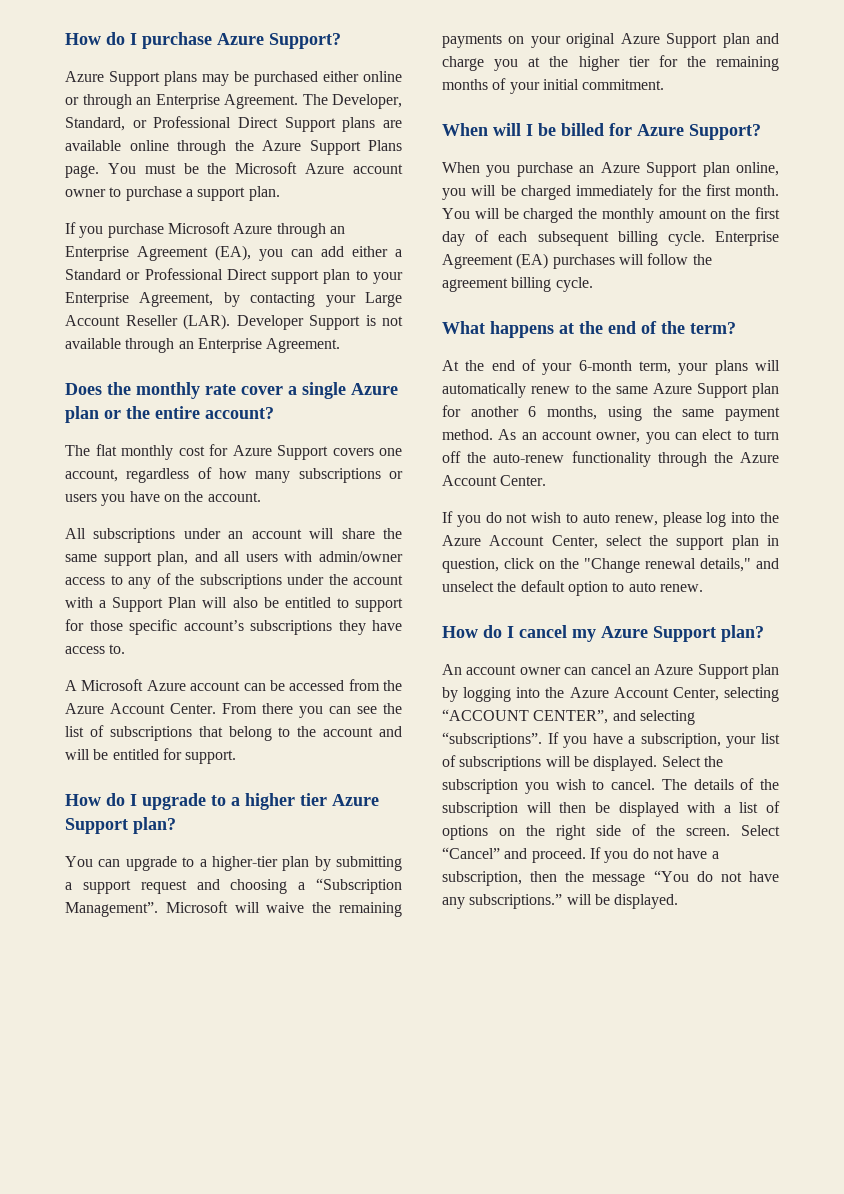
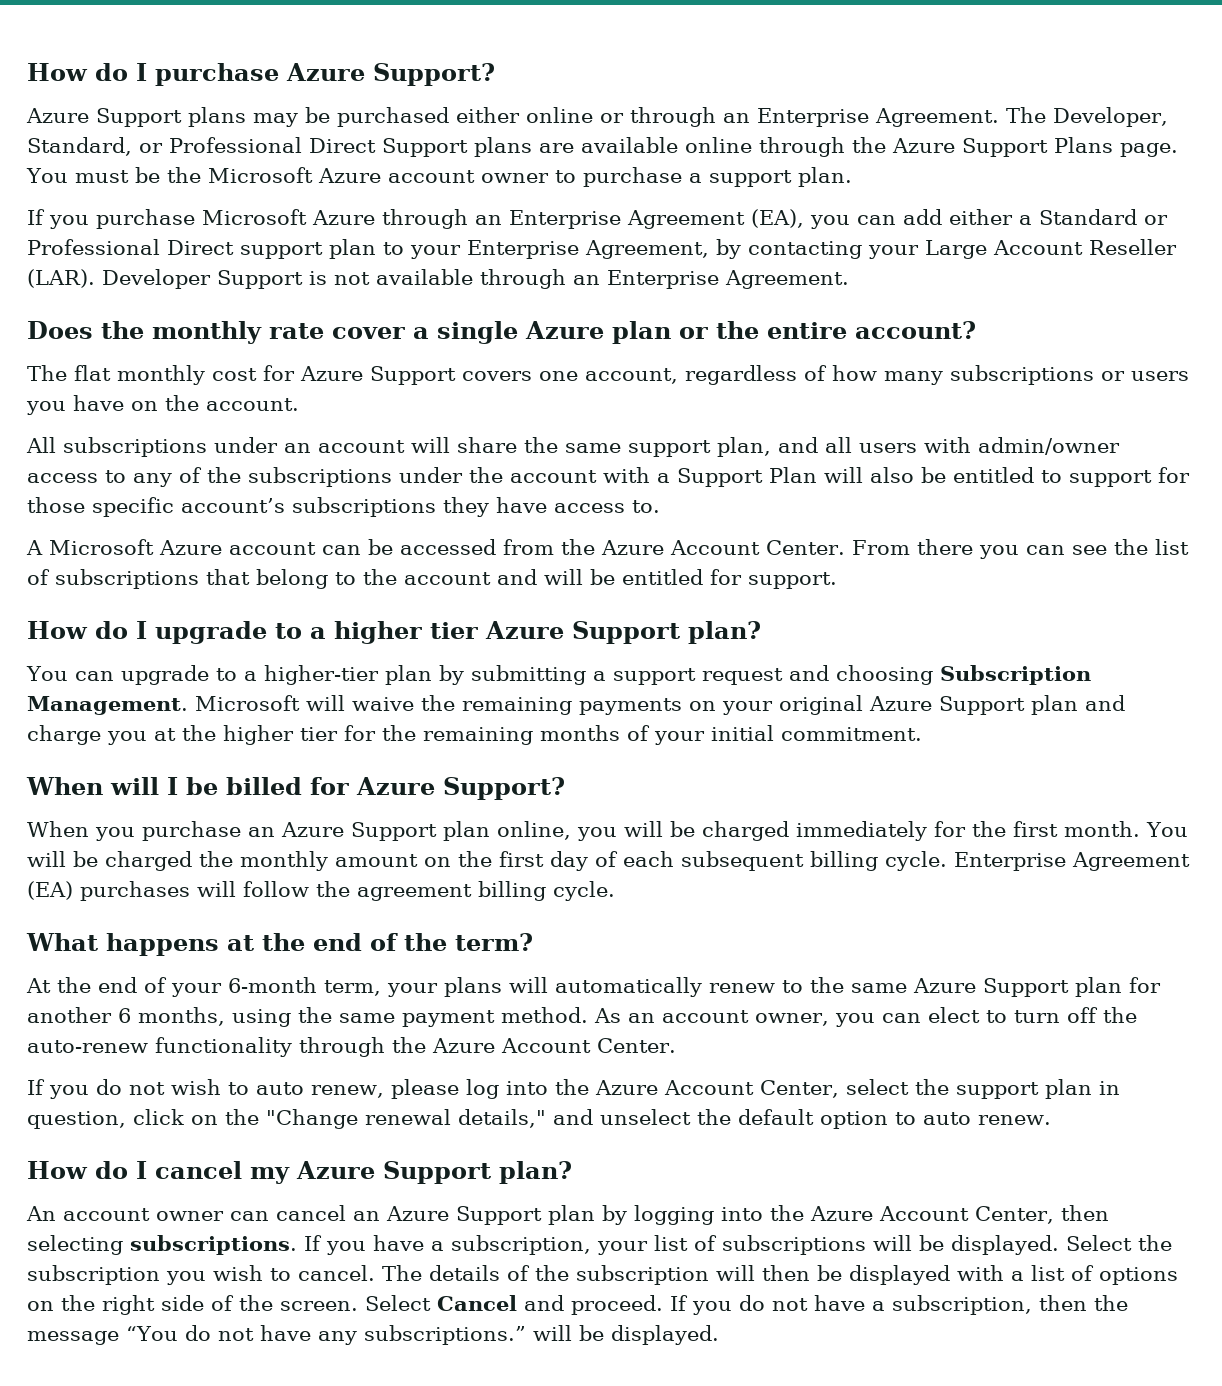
- You can upgrade to a higher-tier plan by submitting a support request and choosing a “Subscription Management”.
+ You can upgrade to a higher-tier plan by submitting a support request and choosing Subscription Management.
- An account owner can cancel an Azure Support plan by logging into the Azure Account Center, selecting “ACCOUNT CENTER”, and selecting “subscriptions”.
+ An account owner can cancel an Azure Support plan by logging into the Azure Account Center, then selecting subscriptions.
- Select “Cancel” and proceed.
+ Select Cancel and proceed.

